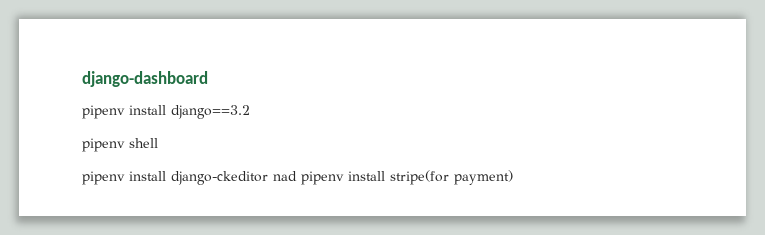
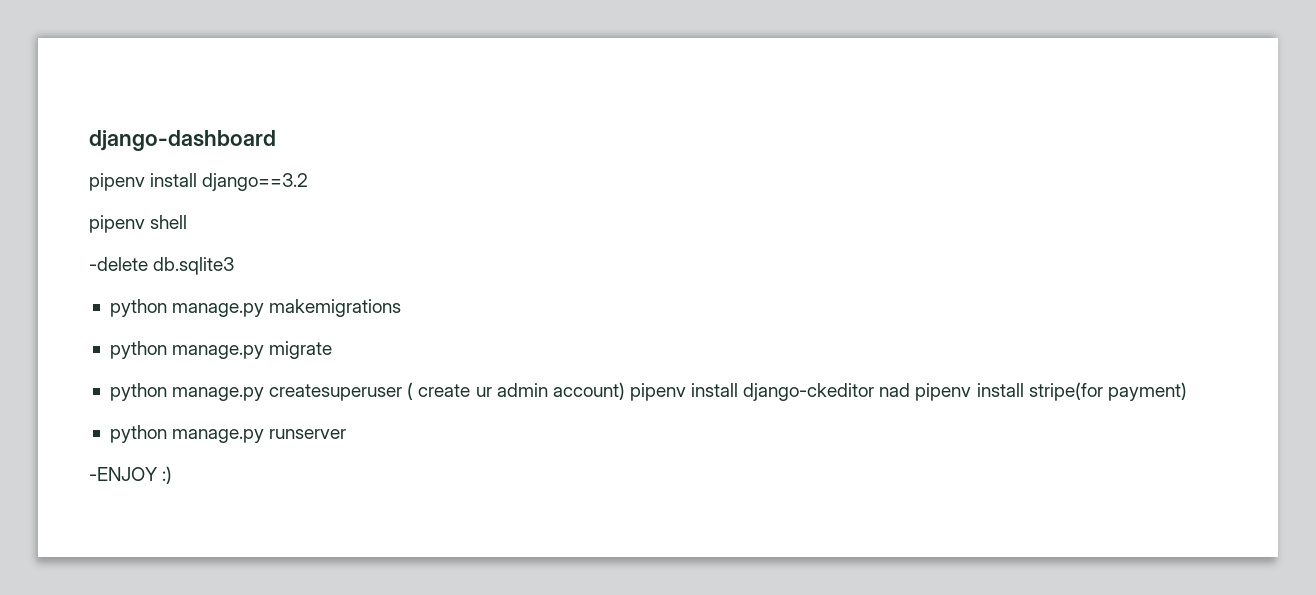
- pipenv install django-ckeditor nad pipenv install stripe(for payment)
+ -delete db.sqlite3
+ python manage.py makemigrations
+ python manage.py migrate
+ python manage.py createsuperuser ( create ur admin account) pipenv install django-ckeditor nad pipenv install stripe(for payment)
+ python manage.py runserver
+ -ENJOY :)

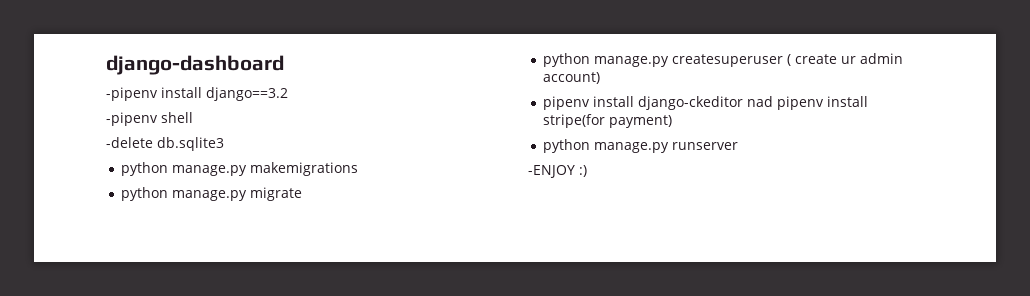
- pipenv install django==3.2
+ -pipenv install django==3.2
- pipenv shell
+ -pipenv shell
- python manage.py createsuperuser ( create ur admin account) pipenv install django-ckeditor nad pipenv install stripe(for payment)
+ python manage.py createsuperuser ( create ur admin account)
+ pipenv install django-ckeditor nad pipenv install stripe(for payment)

